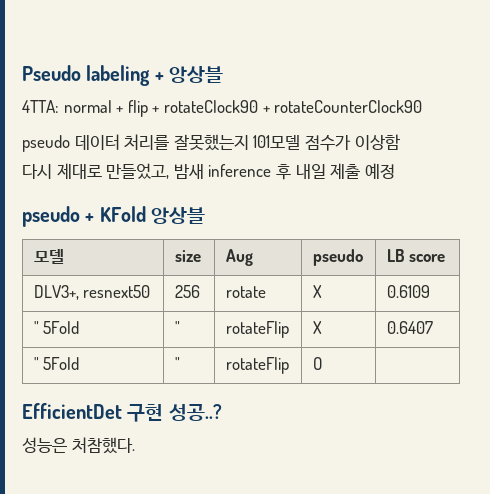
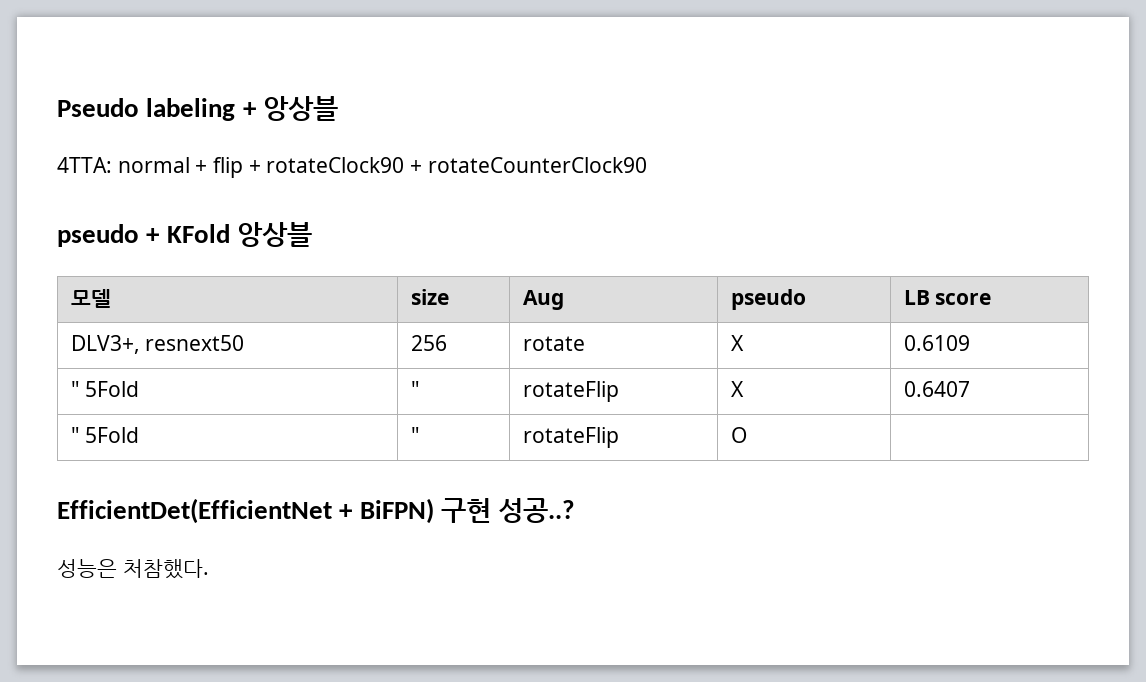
- pseudo 데이터 처리를 잘못했는지 101모델 점수가 이상함
- 다시 제대로 만들었고, 밤새 inference 후 내일 제출 예정
- EfficientDet 구현 성공..?
+ EfficientDet(EfficientNet + BiFPN) 구현 성공..?

